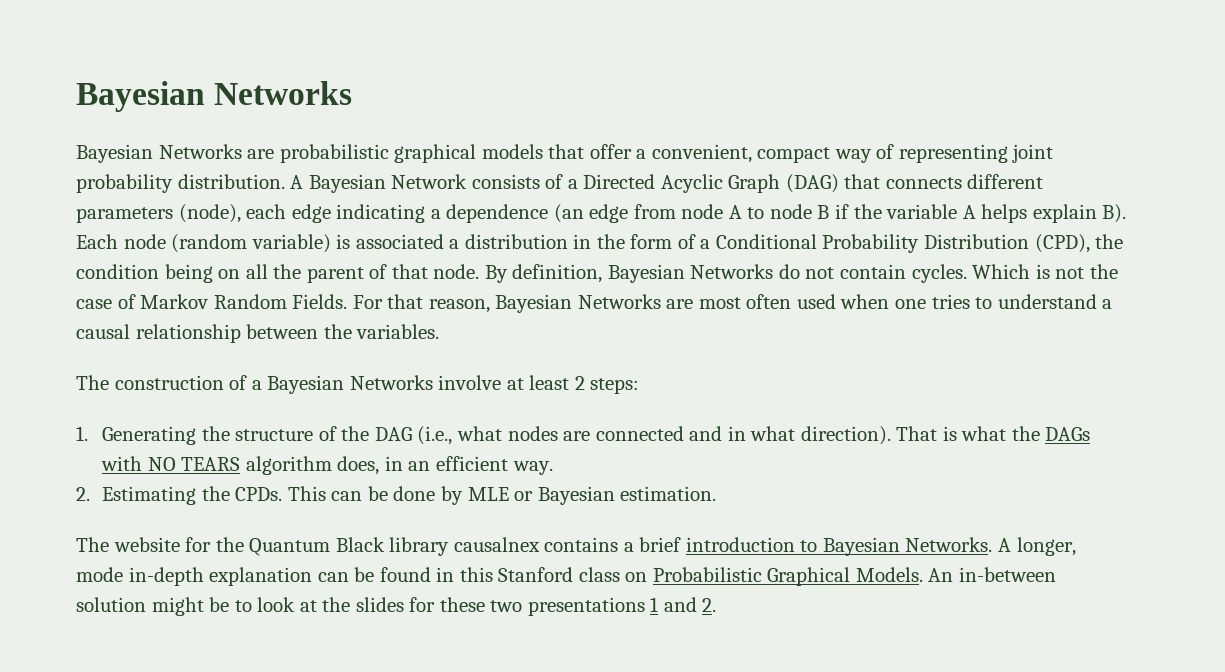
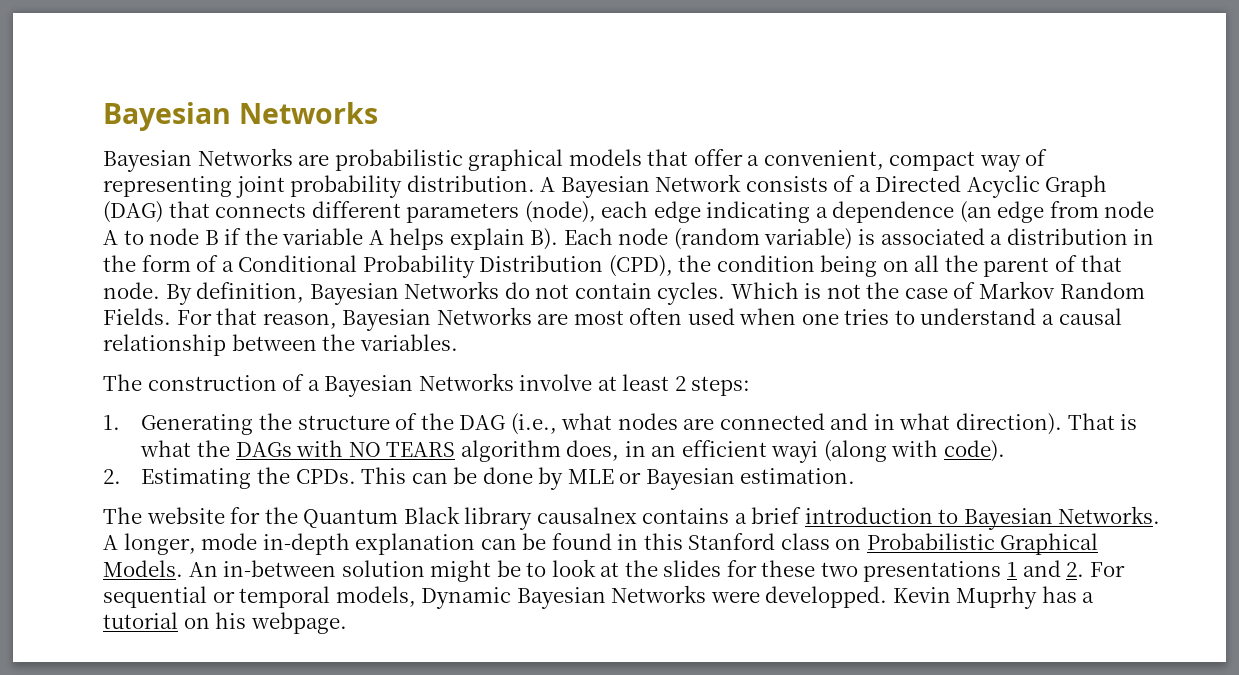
- That is what the DAGs with NO TEARS algorithm does, in an efficient way.
+ That is what the DAGs with NO TEARS algorithm does, in an efficient wayi (along with code).
- An in-between solution might be to look at the slides for these two presentations 1 and 2.
+ An in-between solution might be to look at the slides for these two presentations 1 and 2. For sequential or temporal models, Dynamic Bayesian Networks were developped. Kevin Muprhy has a tutorial on his webpage.

